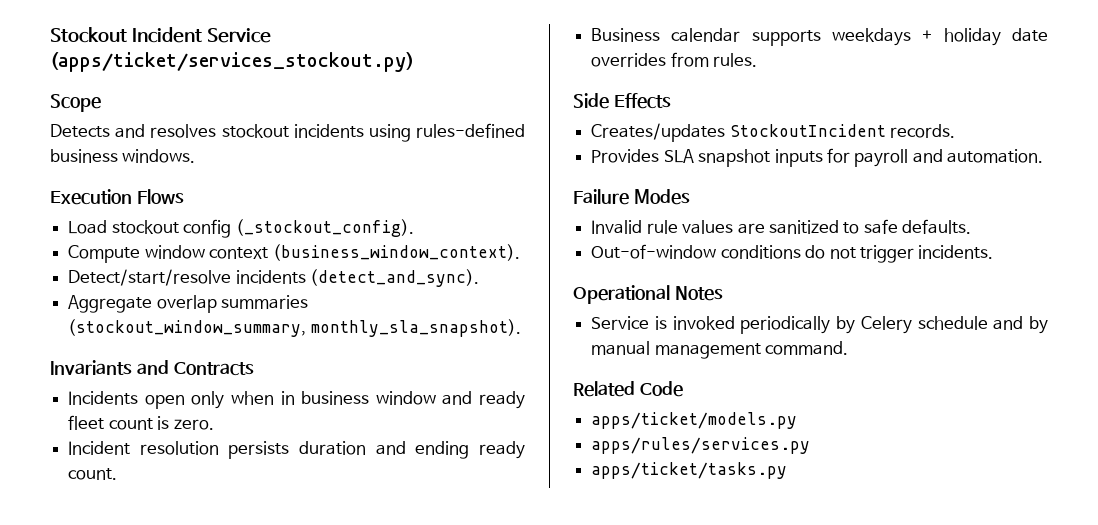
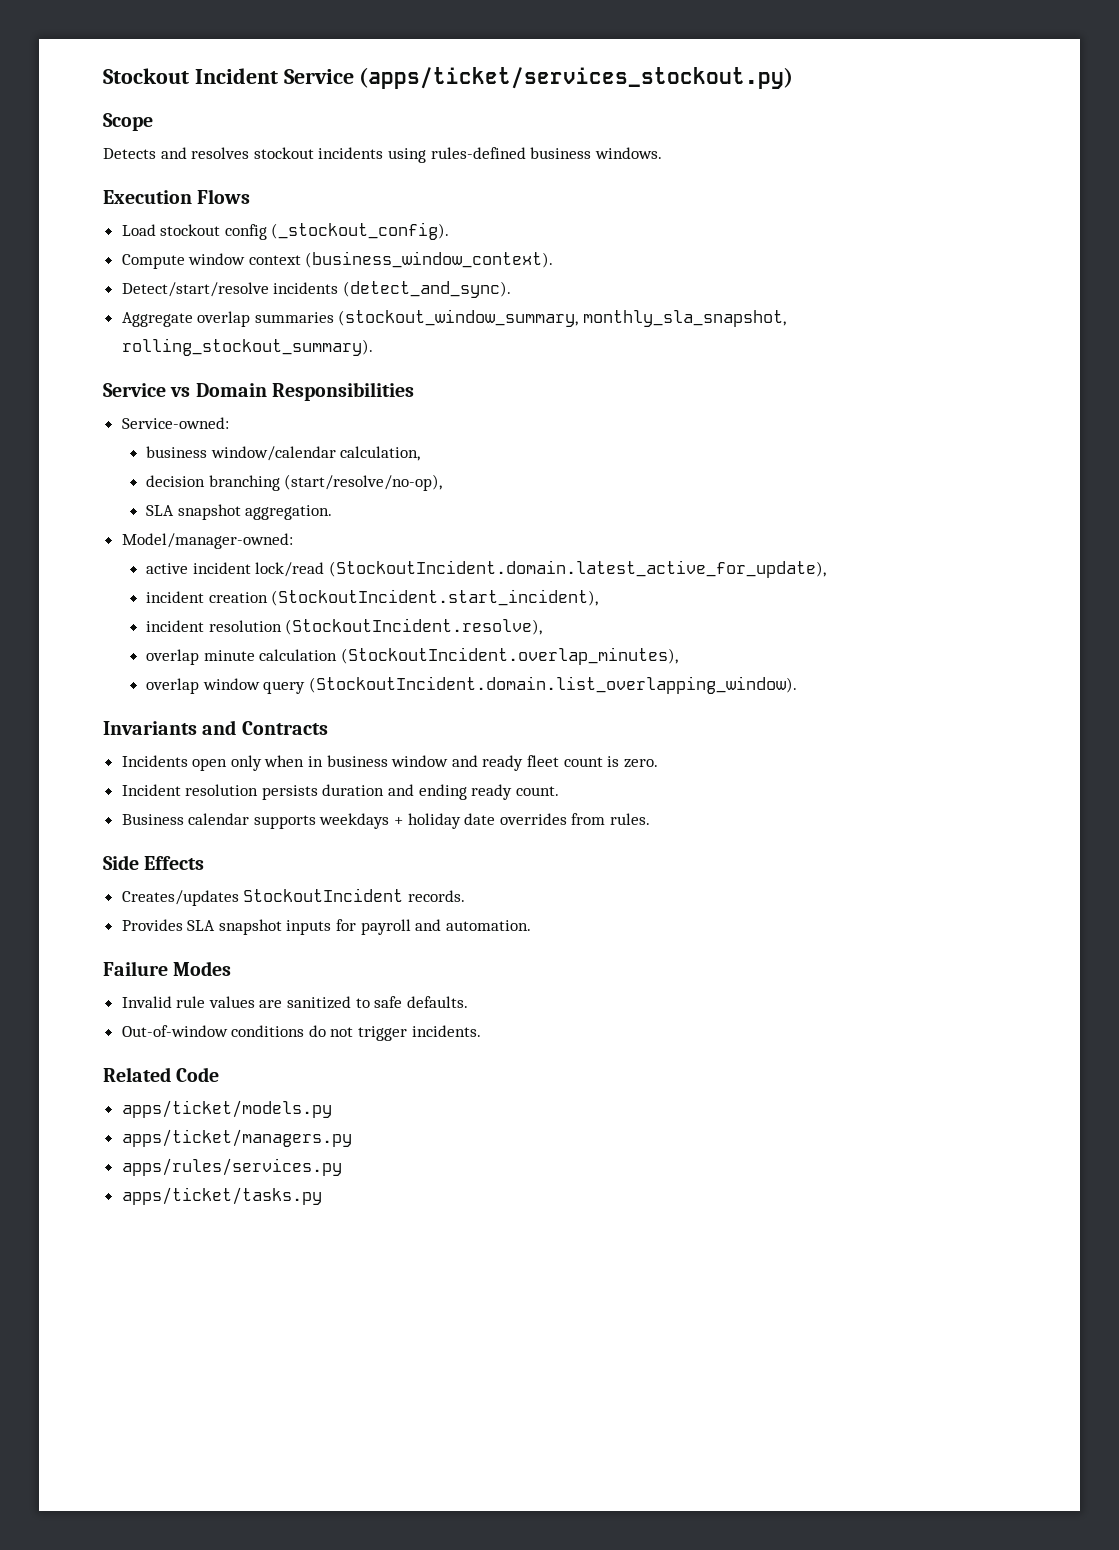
- Aggregate overlap summaries (stockout_window_summary, monthly_sla_snapshot).
+ Aggregate overlap summaries (stockout_window_summary, monthly_sla_snapshot, rolling_stockout_summary).
+ Service vs Domain Responsibilities
+ Service-owned:
+ business window/calendar calculation,
+ decision branching (start/resolve/no-op),
+ SLA snapshot aggregation.
+ Model/manager-owned:
+ active incident lock/read (StockoutIncident.domain.latest_active_for_update),
+ incident creation (StockoutIncident.start_incident),
+ incident resolution (StockoutIncident.resolve),
+ overlap minute calculation (StockoutIncident.overlap_minutes),
+ overlap window query (StockoutIncident.domain.list_overlapping_window).
- Operational Notes
- Service is invoked periodically by Celery schedule and by manual management command.
+ apps/ticket/managers.py

